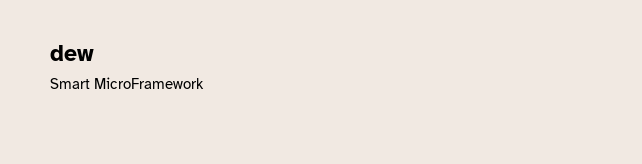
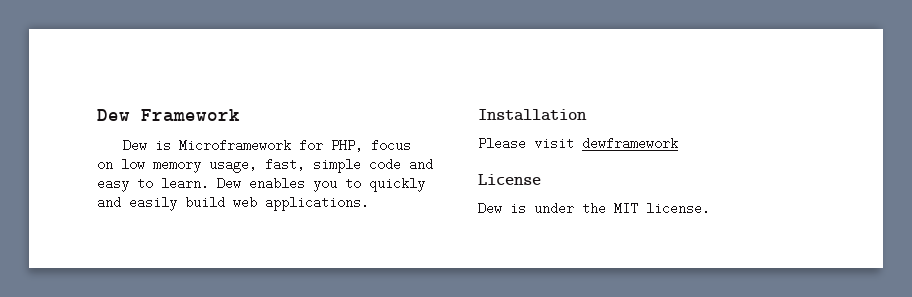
- dew
- Smart MicroFramework
+ Dew Framework
+ Dew is Microframework for PHP, focus on low memory usage, fast, simple code and easy to learn. Dew enables you to quickly and easily build web applications.
+ Installation
+ Please visit dewframework
+ License
+ Dew is under the MIT license.

